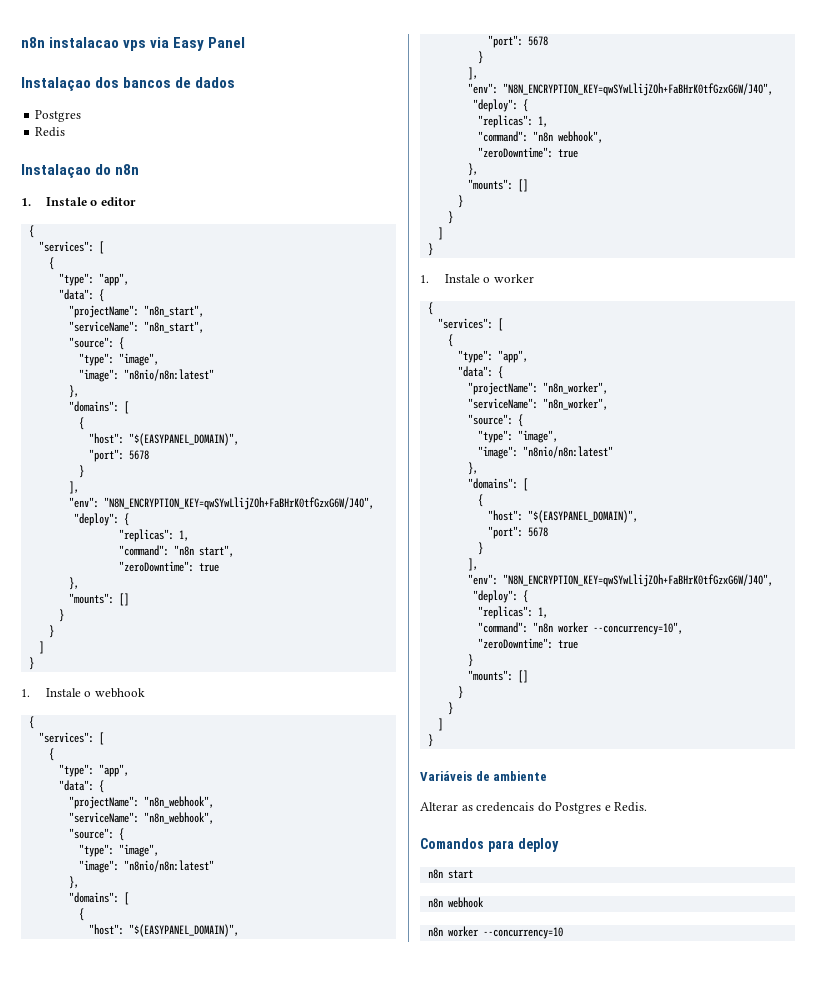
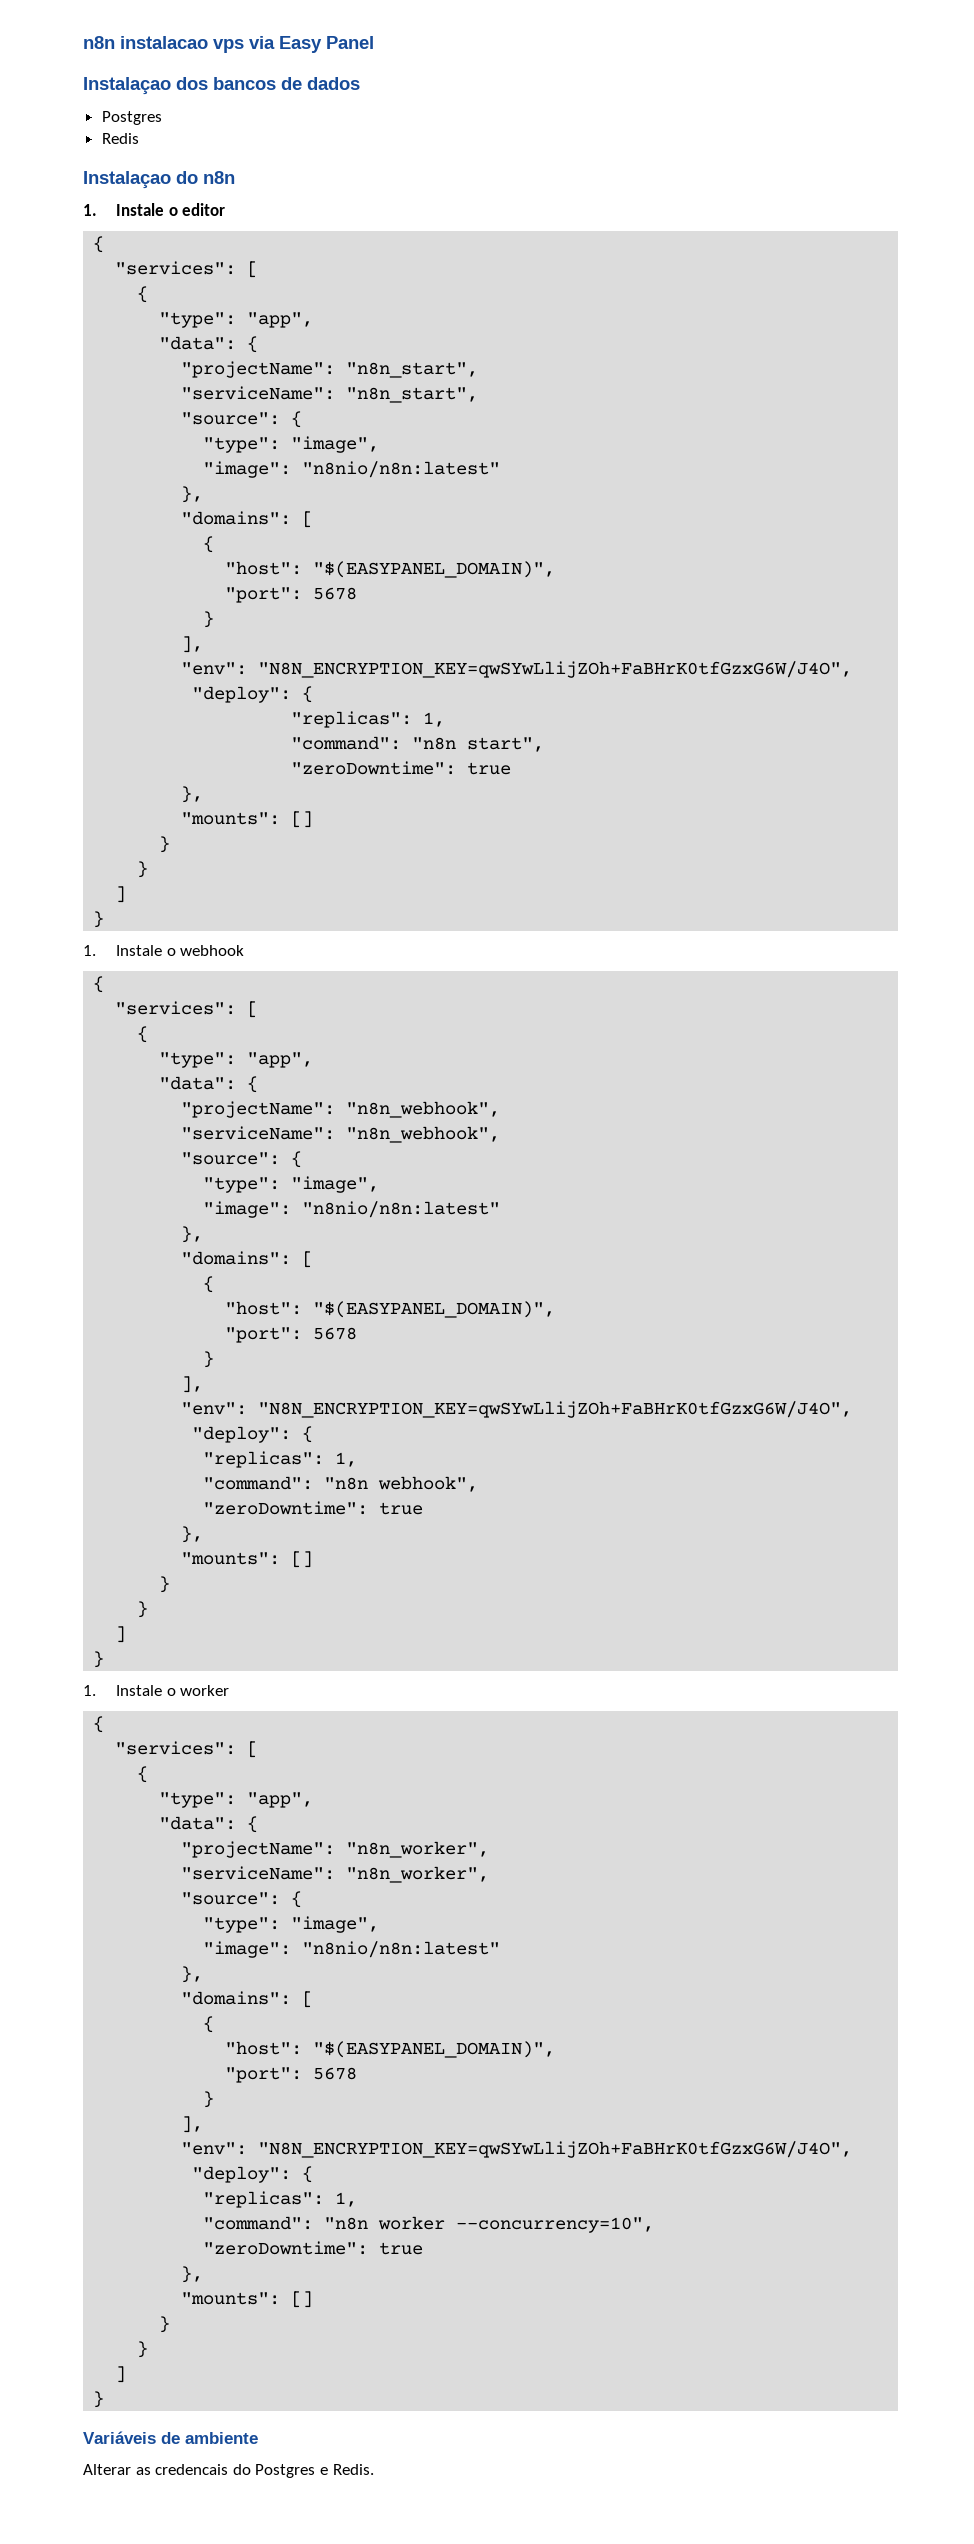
  "command": "n8n worker --concurrency=10",
  "zeroDowntime": true
- }
+ },
- Comandos para deploy
- n8n start
- n8n webhook
- n8n worker --concurrency=10

